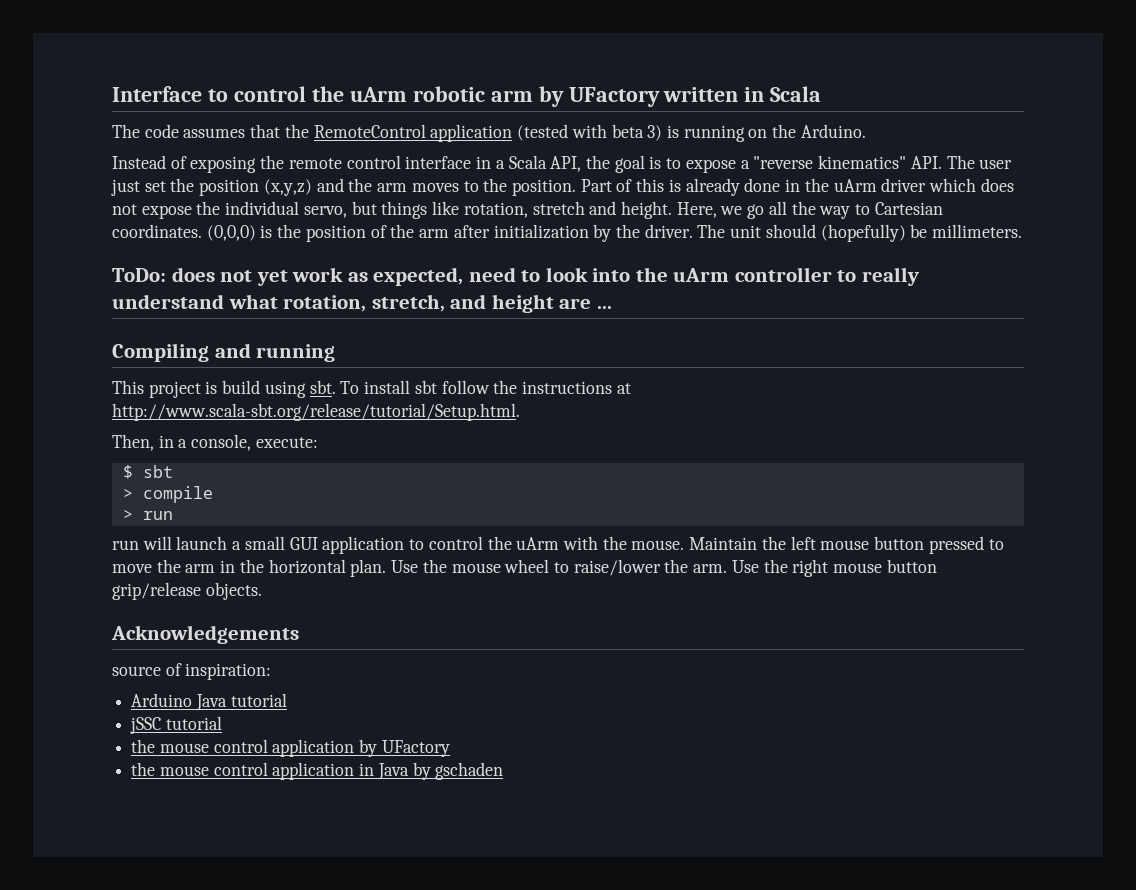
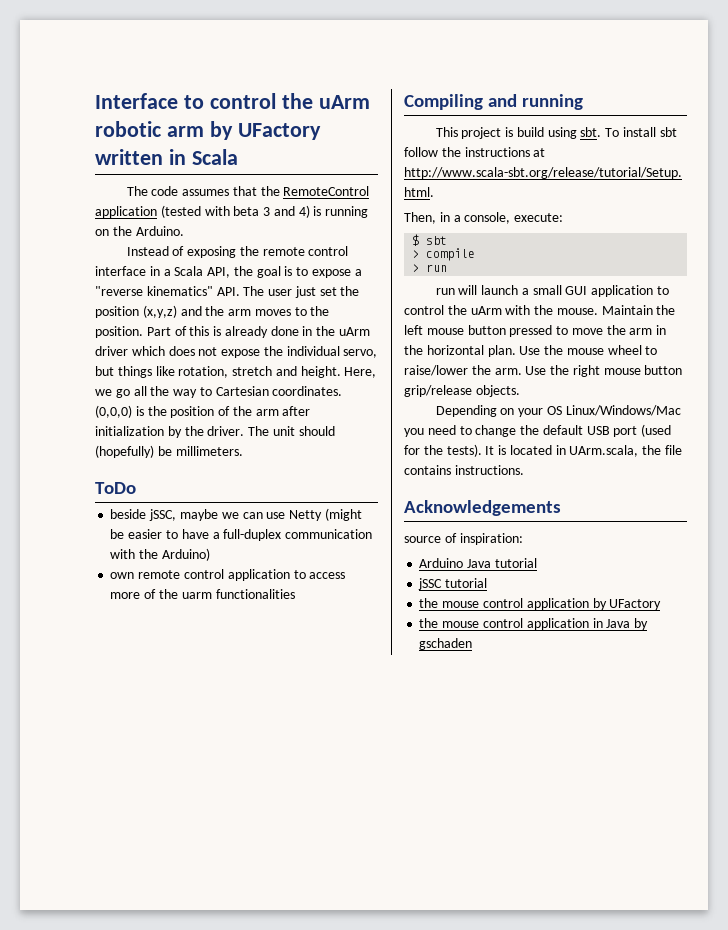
- The code assumes that the RemoteControl application (tested with beta 3) is running on the Arduino.
+ The code assumes that the RemoteControl application (tested with beta 3 and 4) is running on the Arduino.
- ToDo: does not yet work as expected, need to look into the uArm controller to really understand what rotation, stretch, and height are ...
+ ToDo
+ beside jSSC, maybe we can use Netty (might be easier to have a full-duplex communication with the Arduino)
+ own remote control application to access more of the uarm functionalities
+ Depending on your OS Linux/Windows/Mac you need to change the default USB port (used for the tests). It is located in UArm.scala, the file contains instructions.

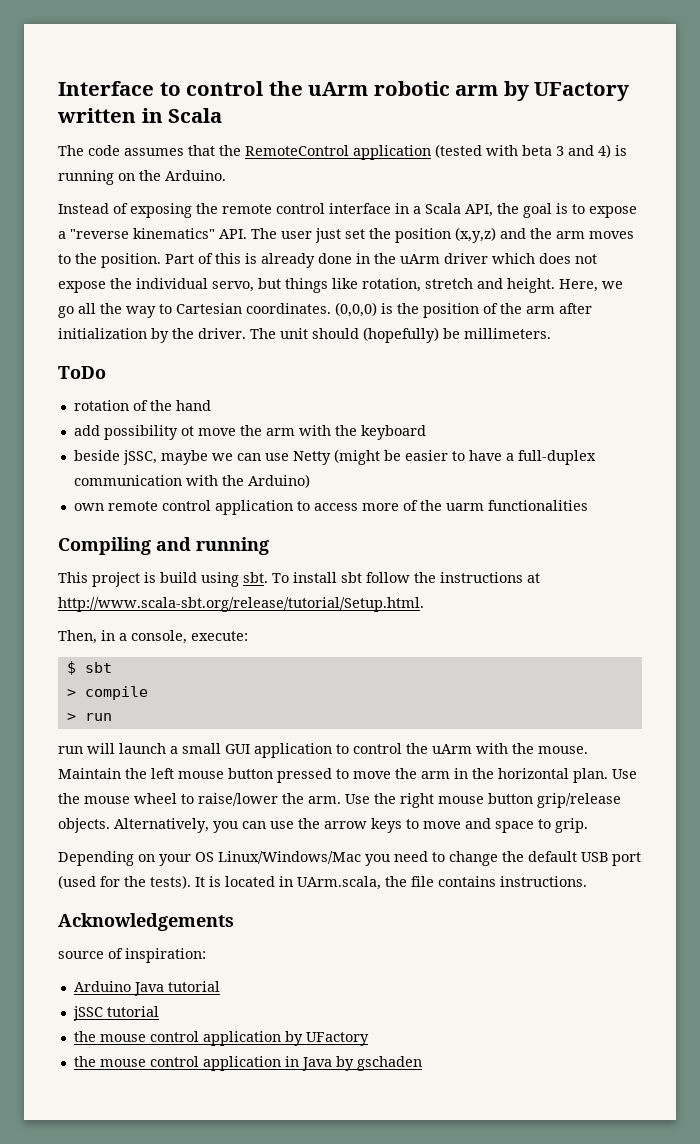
+ rotation of the hand
+ add possibility ot move the arm with the keyboard
+ Alternatively, you can use the arrow keys to move and space to grip.

